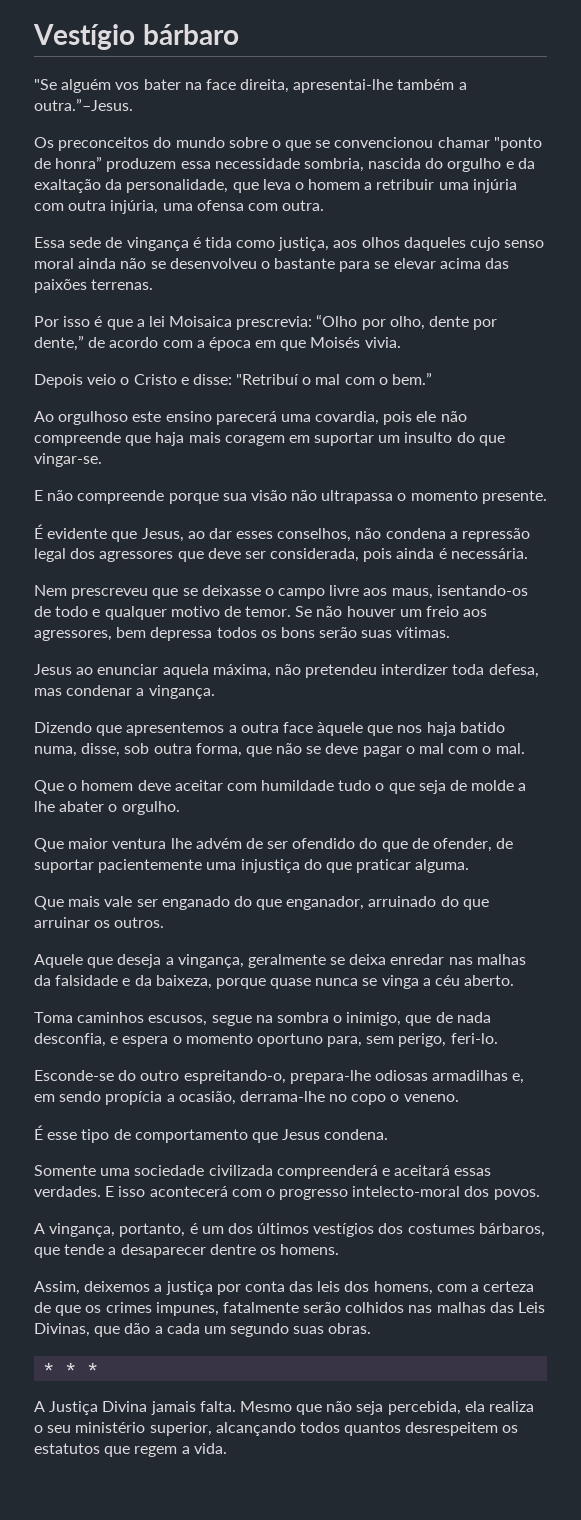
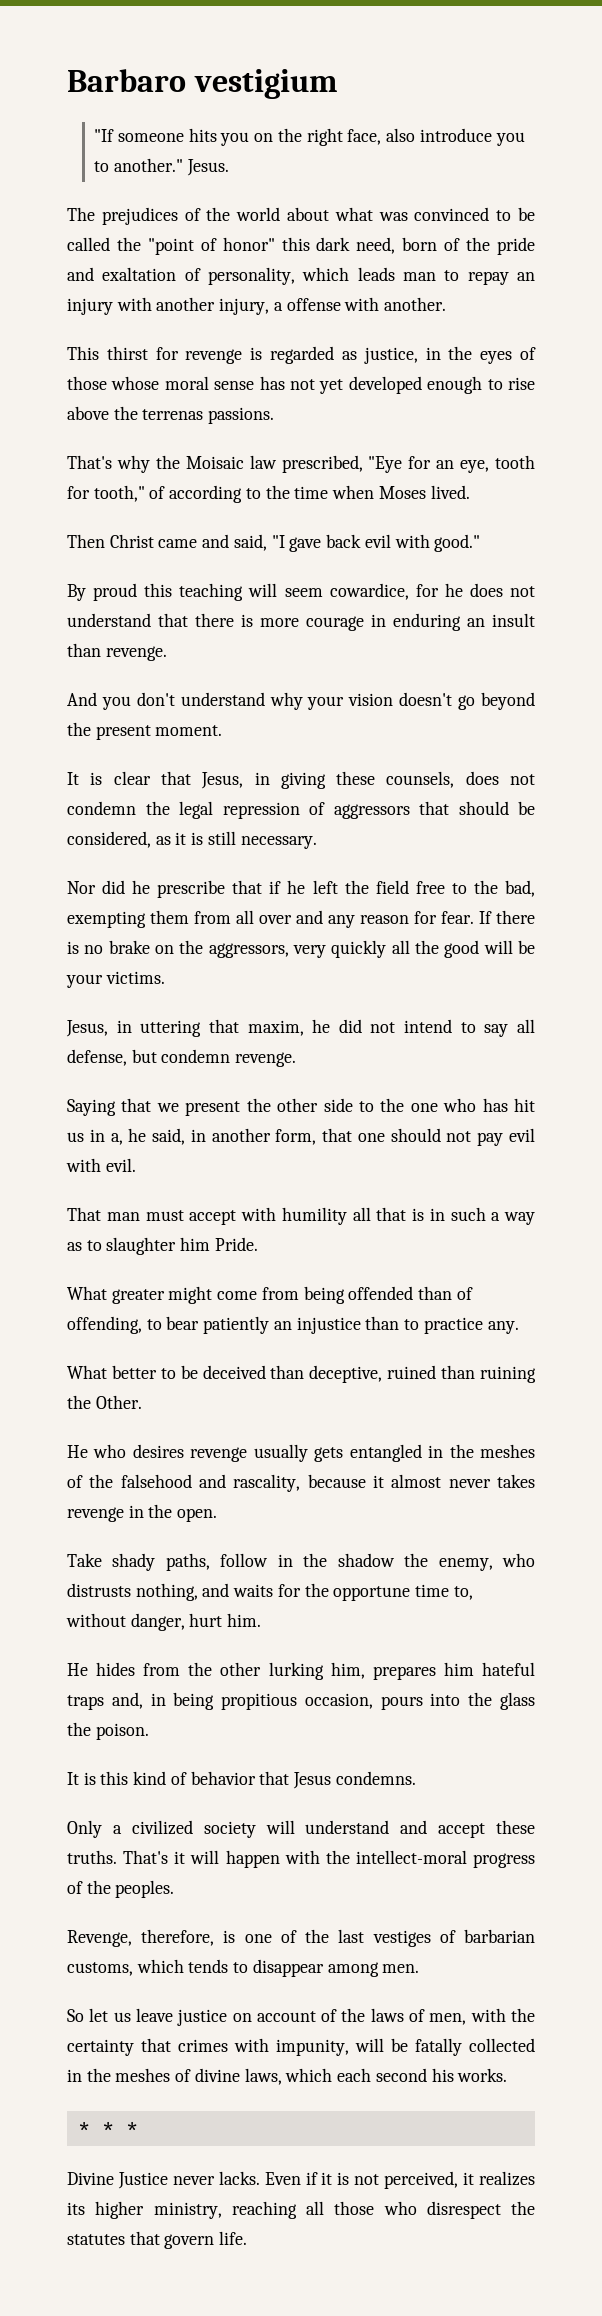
- Vestígio bárbaro
- "Se alguém vos bater na face direita, apresentai-lhe também a outra.”–Jesus.
- Os preconceitos do mundo sobre o que se convencionou chamar "ponto de honra” produzem essa necessidade sombria, nascida do orgulho e da exaltação da personalidade, que leva o homem a retribuir uma injúria com outra injúria, uma ofensa com outra.
- Essa sede de vingança é tida como justiça, aos olhos daqueles cujo senso moral ainda não se desenvolveu o bastante para se elevar acima das paixões terrenas.
- Por isso é que a lei Moisaica prescrevia: “Olho por olho, dente por dente,” de acordo com a época em que Moisés vivia.
- Depois veio o Cristo e disse: "Retribuí o mal com o bem.”
- Ao orgulhoso este ensino parecerá uma covardia, pois ele não compreende que haja mais coragem em suportar um insulto do que vingar-se.
- E não compreende porque sua visão não ultrapassa o momento presente.
- É evidente que Jesus, ao dar esses conselhos, não condena a repressão legal dos agressores que deve ser considerada, pois ainda é necessária.
- Nem prescreveu que se deixasse o campo livre aos maus, isentando-os de todo e qualquer motivo de temor. Se não houver um freio aos agressores, bem depressa todos os bons serão suas vítimas.
- Jesus ao enunciar aquela máxima, não pretendeu interdizer toda defesa, mas condenar a vingança.
- Dizendo que apresentemos a outra face àquele que nos haja batido numa, disse, sob outra forma, que não se deve pagar o mal com o mal.
- Que o homem deve aceitar com humildade tudo o que seja de molde a lhe abater o orgulho.
- Que maior ventura lhe advém de ser ofendido do que de ofender, de suportar pacientemente uma injustiça do que praticar alguma.
- Que mais vale ser enganado do que enganador, arruinado do que arruinar os outros.
- Aquele que deseja a vingança, geralmente se deixa enredar nas malhas da falsidade e da baixeza, porque quase nunca se vinga a céu aberto.
- Toma caminhos escusos, segue na sombra o inimigo, que de nada desconfia, e espera o momento oportuno para, sem perigo, feri-lo.
- Esconde-se do outro espreitando-o, prepara-lhe odiosas armadilhas e, em sendo propícia a ocasião, derrama-lhe no copo o veneno.
- É esse tipo de comportamento que Jesus condena.
- Somente uma sociedade civilizada compreenderá e aceitará essas verdades. E isso acontecerá com o progresso intelecto-moral dos povos.
- A vingança, portanto, é um dos últimos vestígios dos costumes bárbaros, que tende a desaparecer dentre os homens.
- Assim, deixemos a justiça por conta das leis dos homens, com a certeza de que os crimes impunes, fatalmente serão colhidos nas malhas das Leis Divinas, que dão a cada um segundo suas obras.
+ Barbaro vestigium
+ "If someone hits you on the right face, also introduce you to another." Jesus.
+ The prejudices of the world about what was convinced to be called the "point of honor" this dark need, born of the pride and exaltation of personality, which leads man to repay an injury with another injury, a offense with another.
+ This thirst for revenge is regarded as justice, in the eyes of those whose moral sense has not yet developed enough to rise above the terrenas passions.
+ That's why the Moisaic law prescribed, "Eye for an eye, tooth for tooth," of according to the time when Moses lived.
+ Then Christ came and said, "I gave back evil with good."
+ By proud this teaching will seem cowardice, for he does not understand that there is more courage in enduring an insult than revenge.
+ And you don't understand why your vision doesn't go beyond the present moment.
+ It is clear that Jesus, in giving these counsels, does not condemn the legal repression of aggressors that should be considered, as it is still necessary.
+ Nor did he prescribe that if he left the field free to the bad, exempting them from all over and any reason for fear. If there is no brake on the aggressors, very quickly all the good will be your victims.
+ Jesus, in uttering that maxim, he did not intend to say all defense, but condemn revenge.
+ Saying that we present the other side to the one who has hit us in a, he said, in another form, that one should not pay evil with evil.
+ That man must accept with humility all that is in such a way as to slaughter him Pride.
+ What greater might come from being offended than of offending, to bear patiently an injustice than to practice any.
+ What better to be deceived than deceptive, ruined than ruining the Other.
+ He who desires revenge usually gets entangled in the meshes of the falsehood and rascality, because it almost never takes revenge in the open.
+ Take shady paths, follow in the shadow the enemy, who distrusts nothing, and waits for the opportune time to, without danger, hurt him.
+ He hides from the other lurking him, prepares him hateful traps and, in being propitious occasion, pours into the glass the poison.
+ It is this kind of behavior that Jesus condemns.
+ Only a civilized society will understand and accept these truths. That's it will happen with the intellect-moral progress of the peoples.
+ Revenge, therefore, is one of the last vestiges of barbarian customs, which tends to disappear among men.
+ So let us leave justice on account of the laws of men, with the certainty that crimes with impunity, will be fatally collected in the meshes of divine laws, which each second his works.
  * * *
- A Justiça Divina jamais falta. Mesmo que não seja percebida, ela realiza o seu ministério superior, alcançando todos quantos desrespeitem os estatutos que regem a vida.
+ Divine Justice never lacks. Even if it is not perceived, it realizes its higher ministry, reaching all those who disrespect the statutes that govern life.

